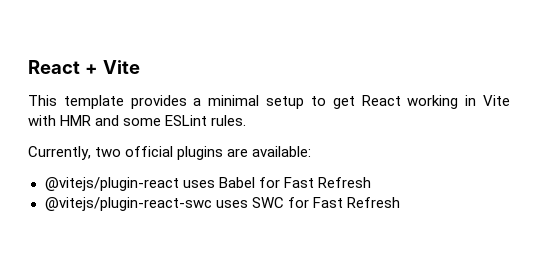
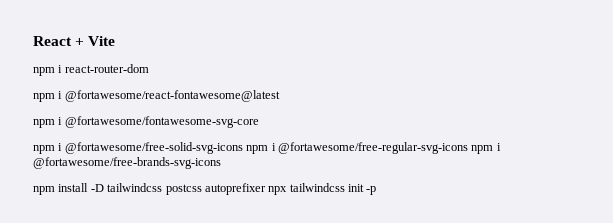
- This template provides a minimal setup to get React working in Vite with HMR and some ESLint rules.
- Currently, two official plugins are available:
- @vitejs/plugin-react uses Babel for Fast Refresh
- @vitejs/plugin-react-swc uses SWC for Fast Refresh
+ npm i react-router-dom
+ npm i @fortawesome/react-fontawesome@latest
+ npm i @fortawesome/fontawesome-svg-core
+ npm i @fortawesome/free-solid-svg-icons npm i @fortawesome/free-regular-svg-icons npm i @fortawesome/free-brands-svg-icons
+ npm install -D tailwindcss postcss autoprefixer npx tailwindcss init -p

